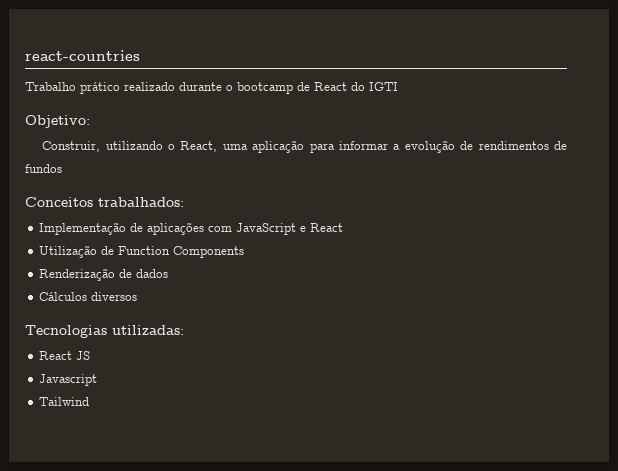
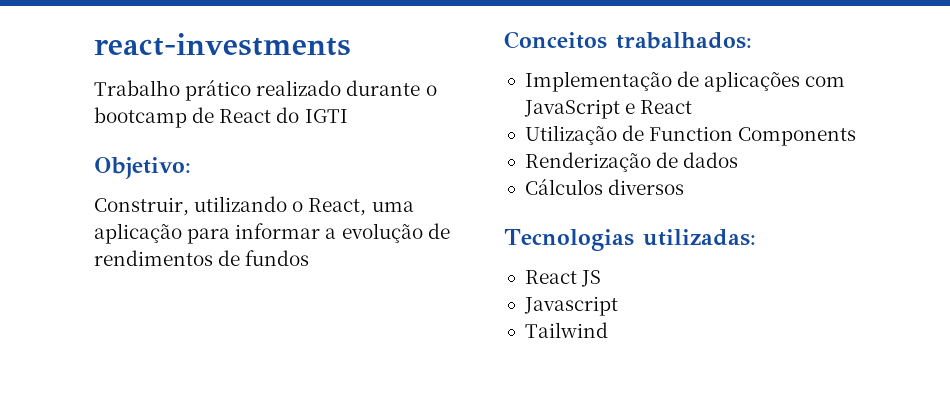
- react-countries
+ react-investments

